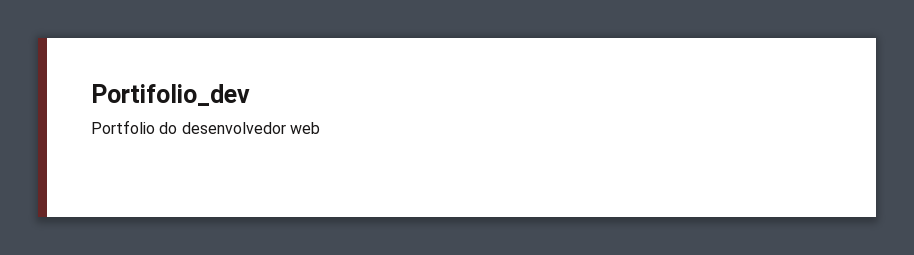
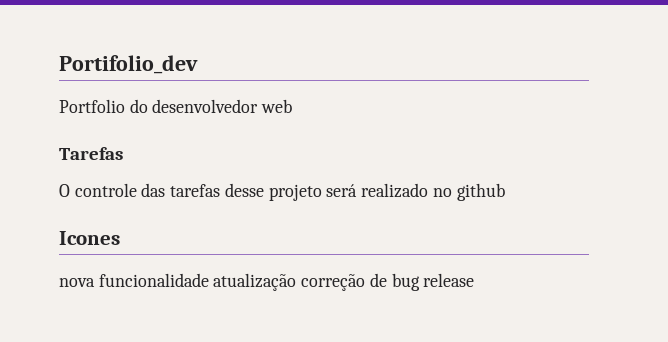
+ Tarefas
+ O controle das tarefas desse projeto será realizado no github
+ Icones
+ nova funcionalidade atualização correção de bug release

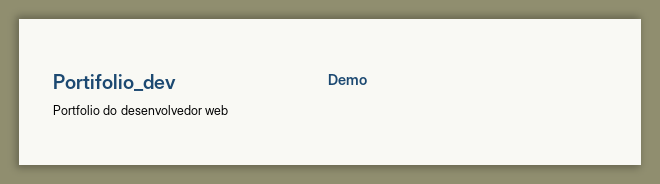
- Tarefas
- O controle das tarefas desse projeto será realizado no github
- Icones
- nova funcionalidade atualização correção de bug release
+ Demo

